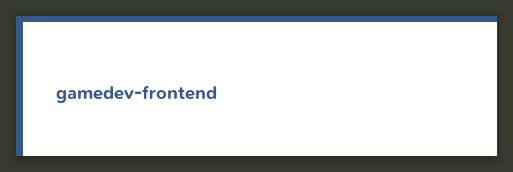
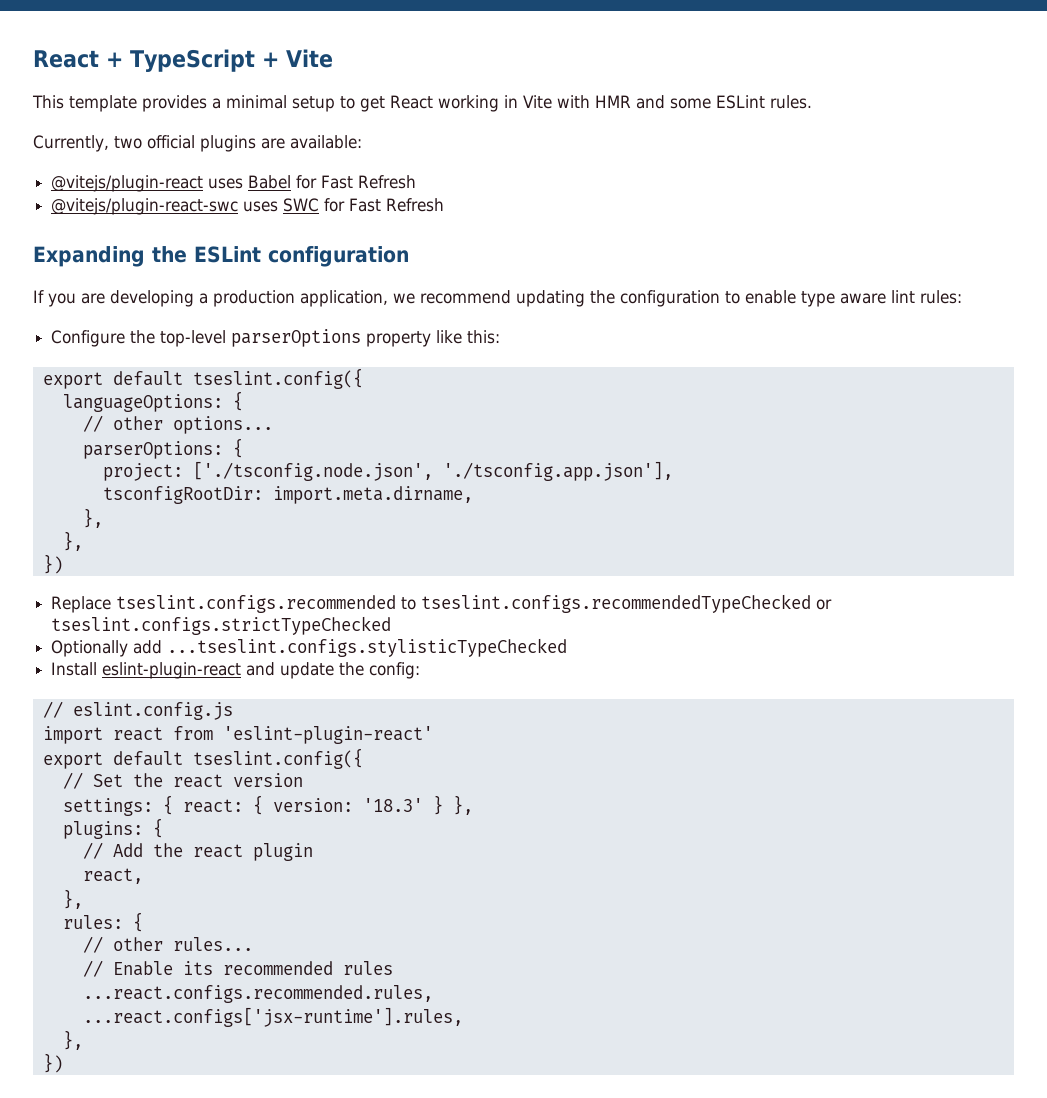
- gamedev-frontend
+ React + TypeScript + Vite
+ This template provides a minimal setup to get React working in Vite with HMR and some ESLint rules.
+ Currently, two official plugins are available:
+ @vitejs/plugin-react uses Babel for Fast Refresh
+ @vitejs/plugin-react-swc uses SWC for Fast Refresh
+ Expanding the ESLint configuration
+ If you are developing a production application, we recommend updating the configuration to enable type aware lint rules:
+ Configure the top-level parserOptions property like this:
+ export default tseslint.config({
+ languageOptions: {
+ // other options...
+ parserOptions: {
+ project: ['./tsconfig.node.json', './tsconfig.app.json'],
+ tsconfigRootDir: import.meta.dirname,
+ },
+ },
+ })
+ Replace tseslint.configs.recommended to tseslint.configs.recommendedTypeChecked or tseslint.configs.strictTypeChecked
+ Optionally add ...tseslint.configs.stylisticTypeChecked
+ Install eslint-plugin-react and update the config:
+ // eslint.config.js
+ import react from 'eslint-plugin-react'
+ export default tseslint.config({
+ // Set the react version
+ settings: { react: { version: '18.3' } },
+ plugins: {
+ // Add the react plugin
+ react,
+ },
+ rules: {
+ // other rules...
+ // Enable its recommended rules
+ ...react.configs.recommended.rules,
+ ...react.configs['jsx-runtime'].rules,
+ },
+ })

